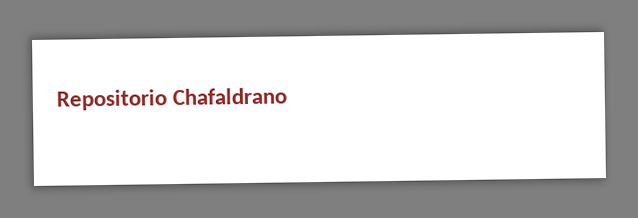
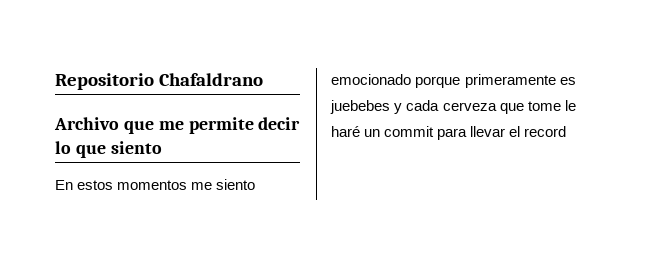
+ Archivo que me permite decir lo que siento
+ En estos momentos me siento emocionado porque primeramente es juebebes y cada cerveza que tome le haré un commit para llevar el record

